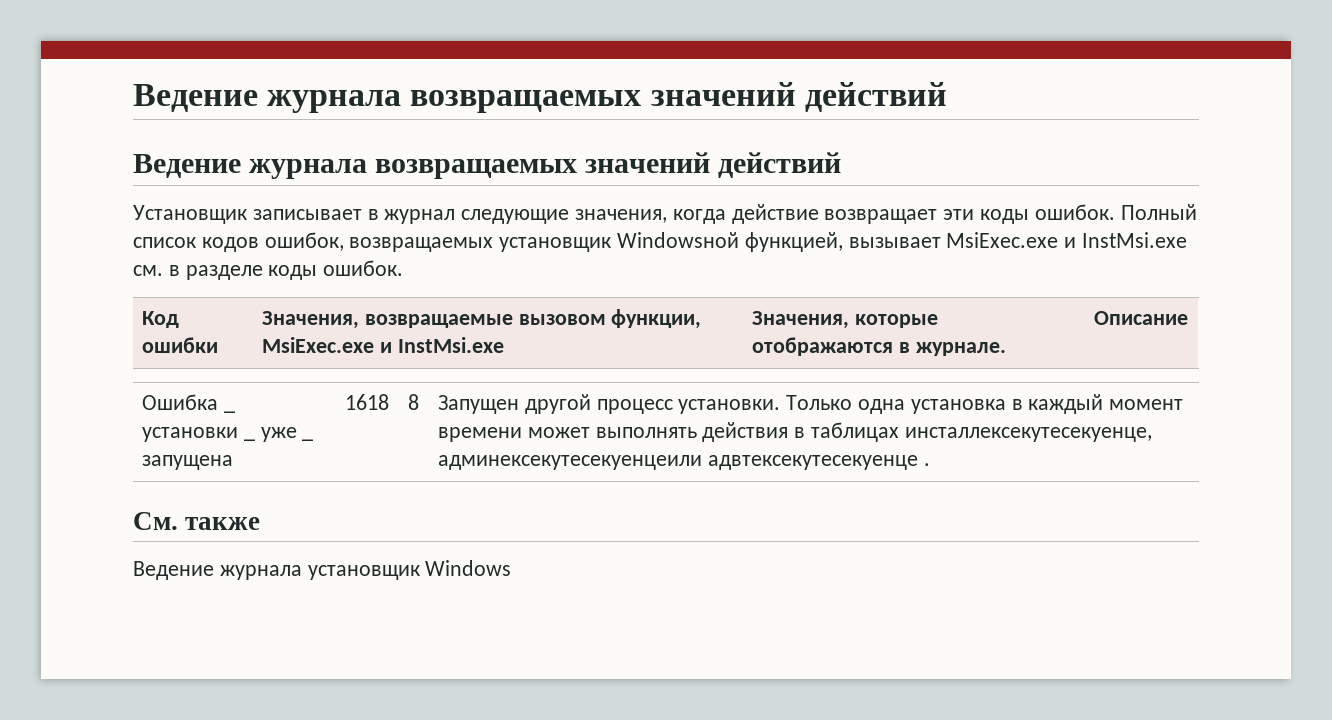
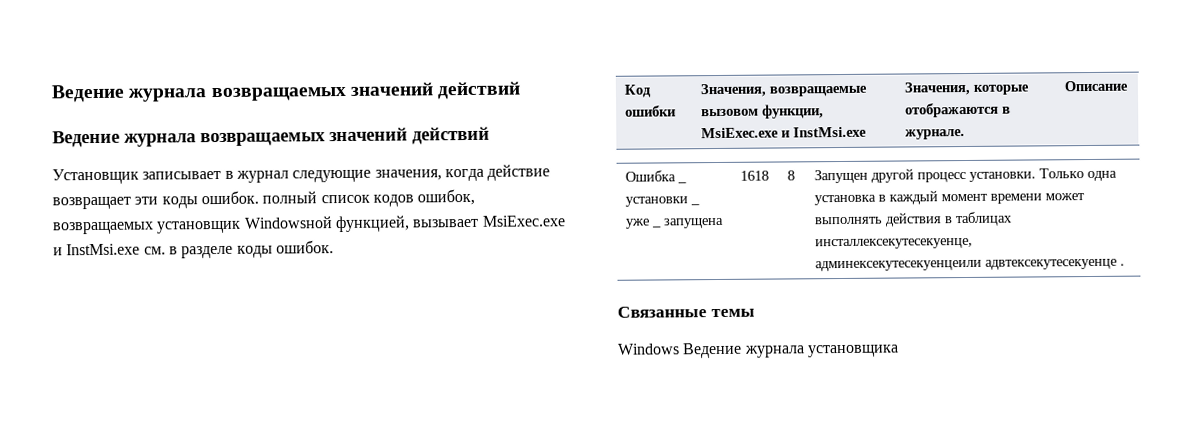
- Установщик записывает в журнал следующие значения, когда действие возвращает эти коды ошибок. Полный список кодов ошибок, возвращаемых установщик Windowsной функцией, вызывает MsiExec.exe и InstMsi.exe см. в разделе коды ошибок.
+ Установщик записывает в журнал следующие значения, когда действие возвращает эти коды ошибок. полный список кодов ошибок, возвращаемых установщик Windowsной функцией, вызывает MsiExec.exe и InstMsi.exe см. в разделе коды ошибок.
- См. также
- Ведение журнала установщик Windows
+ Связанные темы
+ Windows Ведение журнала установщика

